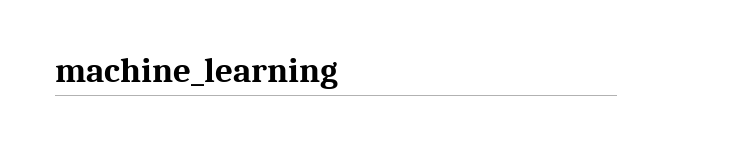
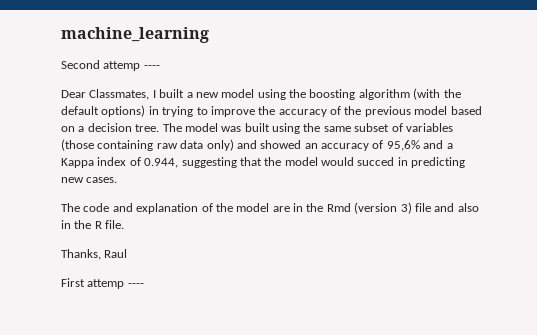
+ Second attemp ----
+ Dear Classmates, I built a new model using the boosting algorithm (with the default options) in trying to improve the accuracy of the previous model based on a decision tree. The model was built using the same subset of variables (those containing raw data only) and showed an accuracy of 95,6% and a Kappa index of 0.944, suggesting that the model would succed in predicting new cases.
+ The code and explanation of the model are in the Rmd (version 3) file and also in the R file.
+ Thanks, Raul
+ First attemp ----

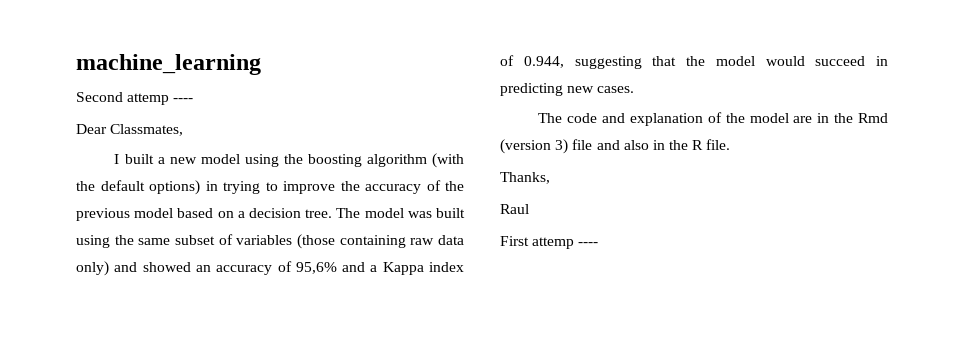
- Dear Classmates, I built a new model using the boosting algorithm (with the default options) in trying to improve the accuracy of the previous model based on a decision tree.
+ Dear Classmates,
+ I built a new model using the boosting algorithm (with the default options) in trying to improve the accuracy of the previous model based on a decision tree.
- The model was built using the same subset of variables (those containing raw data only) and showed an accuracy of 95,6% and a Kappa index of 0.944, suggesting that the model would succed in predicting new cases.
+ The model was built using the same subset of variables (those containing raw data only) and showed an accuracy of 95,6% and a Kappa index of 0.944, suggesting that the model would succeed in predicting new cases.
- Thanks, Raul
+ Thanks,
+ Raul

